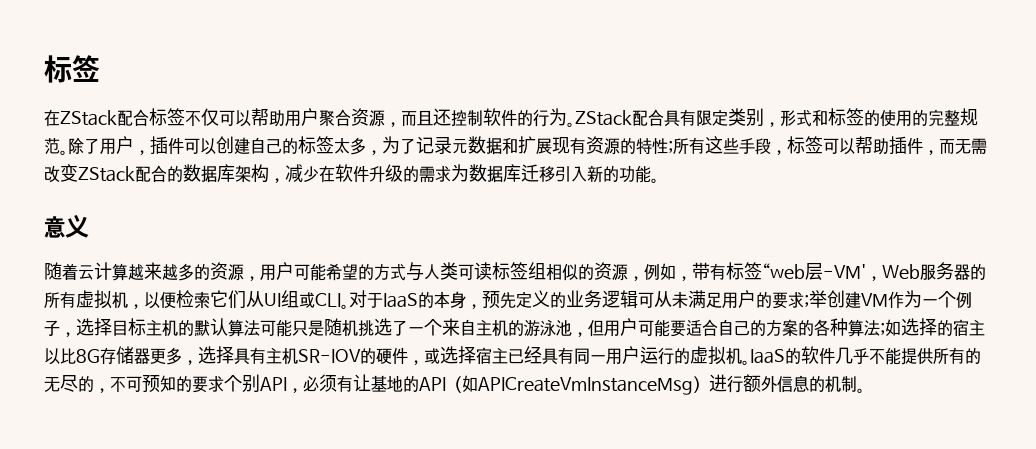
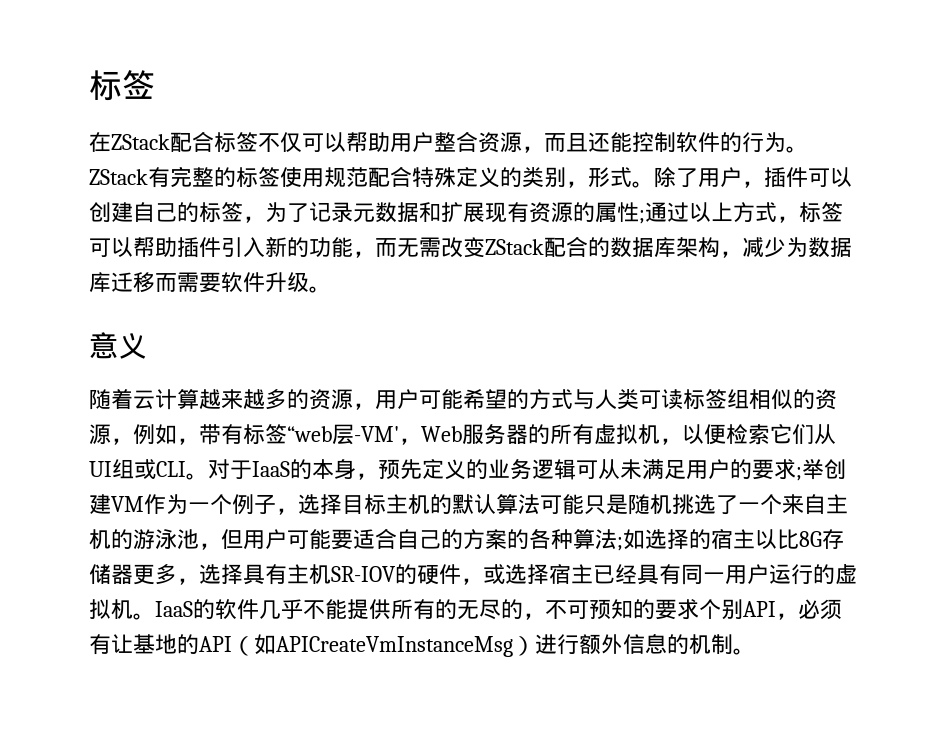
- 在ZStack配合标签不仅可以帮助用户聚合资源，而且还控制软件的行为。
+ 在ZStack配合标签不仅可以帮助用户整合资源，而且还能控制软件的行为。
- ZStack配合具有限定类别，形式和标签的使用的完整规范。
+ ZStack有完整的标签使用规范配合特殊定义的类别，形式。
- 除了用户，插件可以创建自己的标签太多，为了记录元数据和扩展现有资源的特性;所有这些手段，标签可以帮助插件，而无需改变ZStack配合的数据库架构，减少在软件升级的需求为数据库迁移引入新的功能。
+ 除了用户，插件可以创建自己的标签，为了记录元数据和扩展现有资源的属性;通过以上方式，标签可以帮助插件引入新的功能，而无需改变ZStack配合的数据库架构，减少为数据库迁移而需要软件升级。

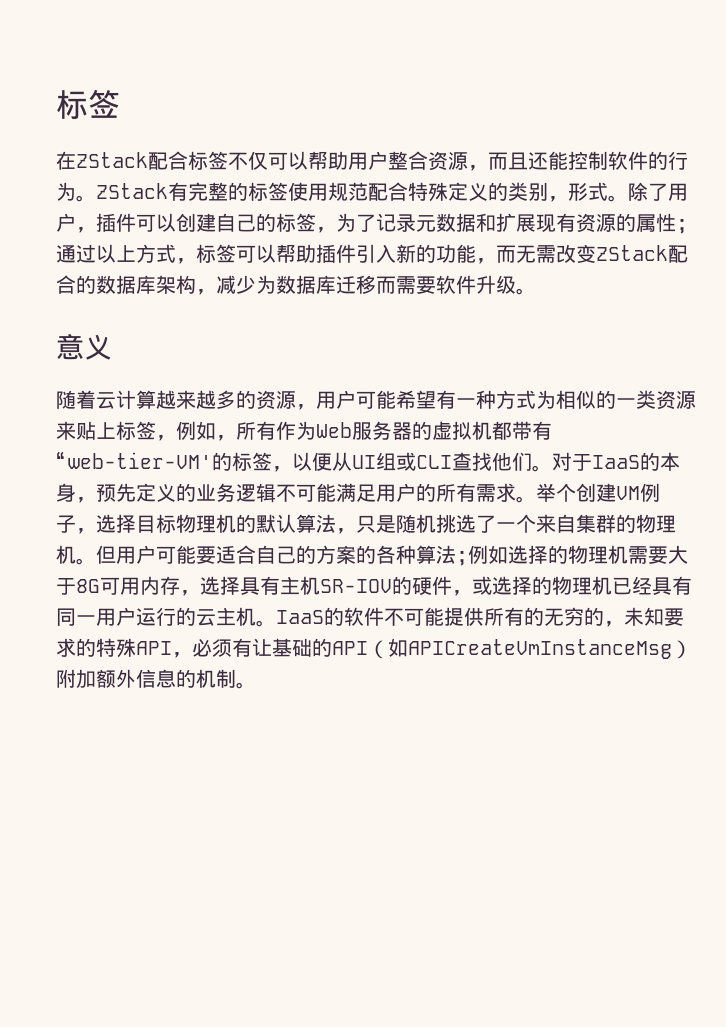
- 随着云计算越来越多的资源，用户可能希望的方式与人类可读标签组相似的资源，例如，带有标签“web层-VM'，Web服务器的所有虚拟机，以便检索它们从UI组或CLI。
+ 随着云计算越来越多的资源，用户可能希望有一种方式为相似的一类资源来贴上标签，例如，所有作为Web服务器的虚拟机都带有“web-tier-VM'的标签，以便从UI组或CLI查找他们。
- 对于IaaS的本身，预先定义的业务逻辑可从未满足用户的要求;举创建VM作为一个例子，选择目标主机的默认算法可能只是随机挑选了一个来自主机的游泳池，但用户可能要适合自己的方案的各种算法;如选择的宿主以比8G存储器更多，选择具有主机SR-IOV的硬件，或选择宿主已经具有同一用户运行的虚拟机。
+ 对于IaaS的本身，预先定义的业务逻辑不可能满足用户的所有需求。举个创建VM例子，选择目标物理机的默认算法，只是随机挑选了一个来自集群的物理机。但用户可能要适合自己的方案的各种算法;例如选择的物理机需要大于8G可用内存，选择具有主机SR-IOV的硬件，或选择的物理机已经具有同一用户运行的云主机。
- IaaS的软件几乎不能提供所有的无尽的，不可预知的要求个别API，必须有让基地的API（如APICreateVmInstanceMsg）进行额外信息的机制。
+ IaaS的软件不可能提供所有的无穷的，未知要求的特殊API，必须有让基础的API（如APICreateVmInstanceMsg）附加额外信息的机制。

